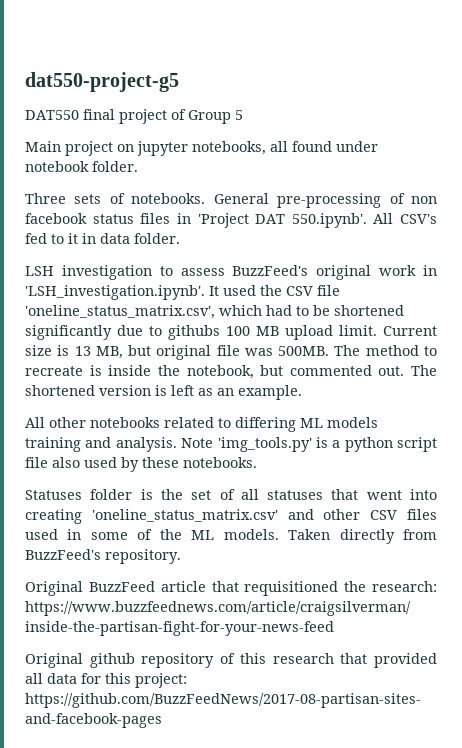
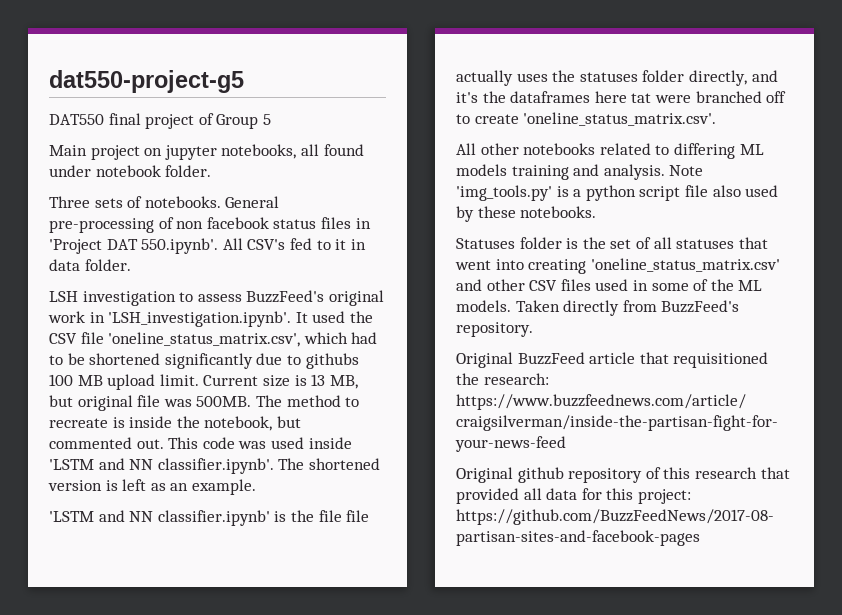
- The shortened version is left as an example.
+ This code was used inside 'LSTM and NN classifier.ipynb'. The shortened version is left as an example.
+ 'LSTM and NN classifier.ipynb' is the file file actually uses the statuses folder directly, and it's the dataframes here tat were branched off to create 'oneline_status_matrix.csv'.

